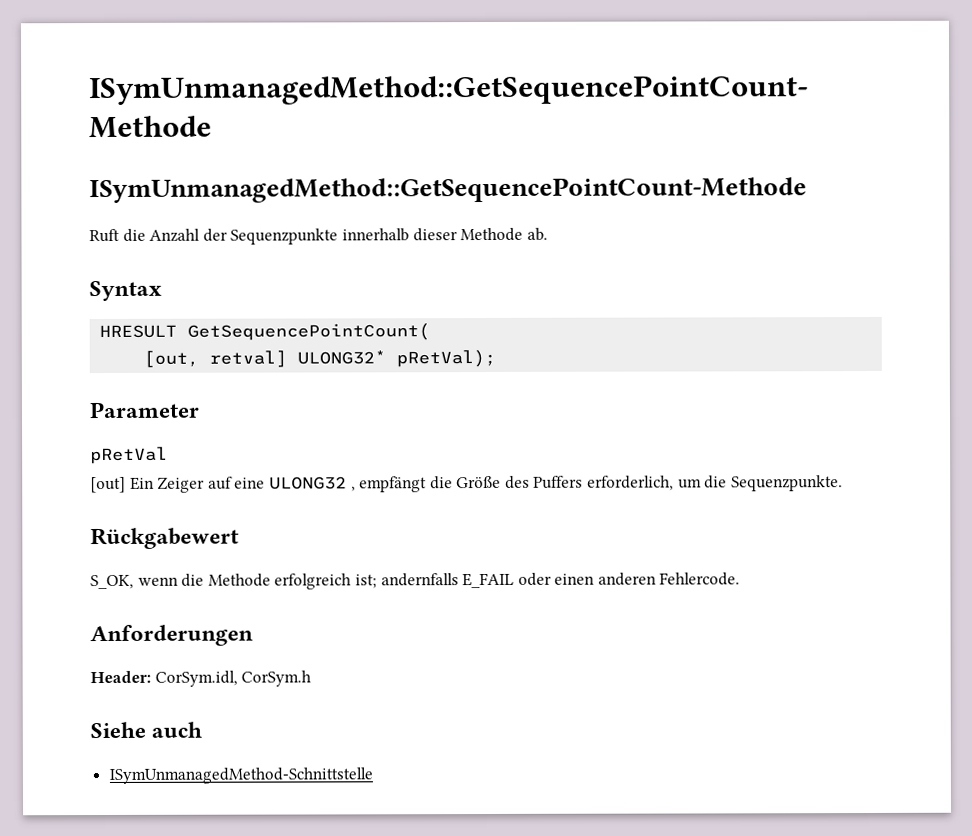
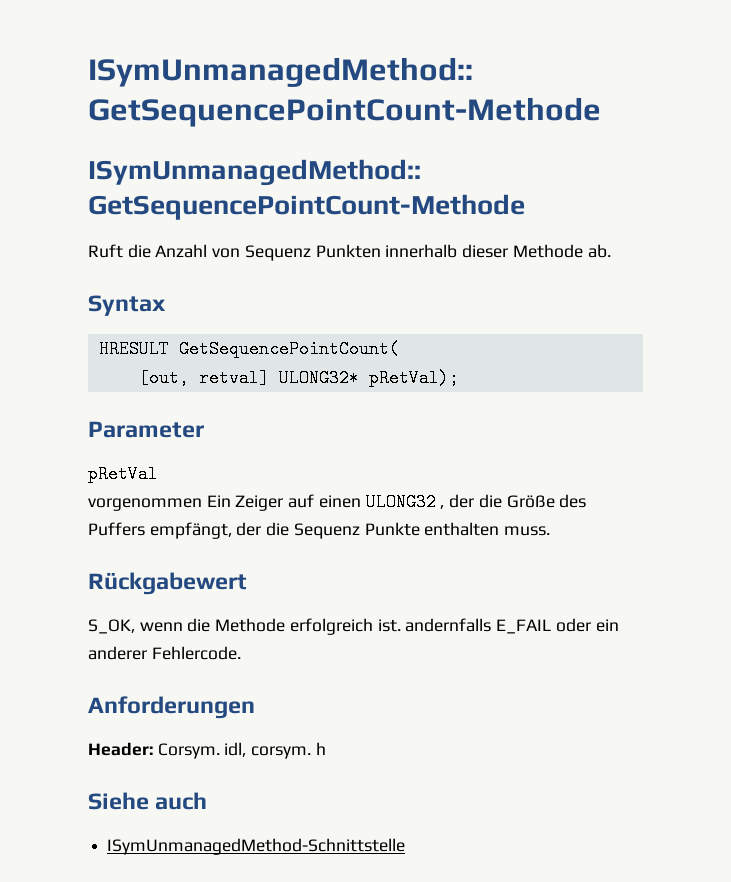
- Ruft die Anzahl der Sequenzpunkte innerhalb dieser Methode ab.
+ Ruft die Anzahl von Sequenz Punkten innerhalb dieser Methode ab.
- [out] Ein Zeiger auf eine ULONG32 , empfängt die Größe des Puffers erforderlich, um die Sequenzpunkte.
+ vorgenommen Ein Zeiger auf einen ULONG32 , der die Größe des Puffers empfängt, der die Sequenz Punkte enthalten muss.
- S_OK, wenn die Methode erfolgreich ist; andernfalls E_FAIL oder einen anderen Fehlercode.
+ S_OK, wenn die Methode erfolgreich ist. andernfalls E_FAIL oder ein anderer Fehlercode.
- Header: CorSym.idl, CorSym.h
+ Header: Corsym. idl, corsym. h

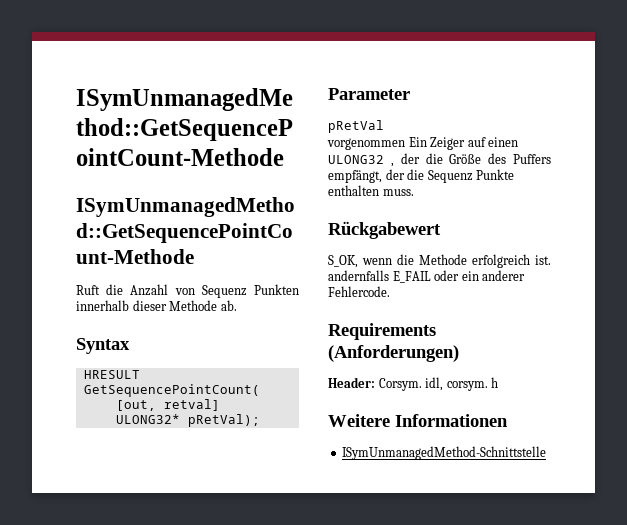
- Anforderungen
+ Requirements (Anforderungen)
- Siehe auch
+ Weitere Informationen

